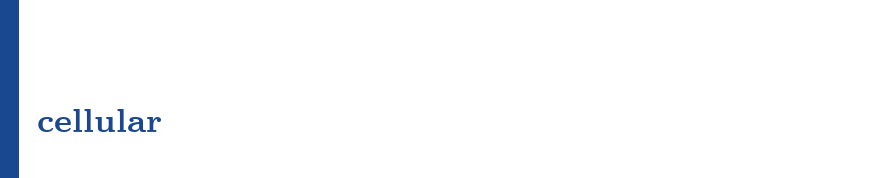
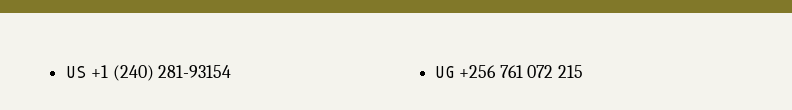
- cellular
+ US +1 (240) 281-93154
+ UG +256 761 072 215

